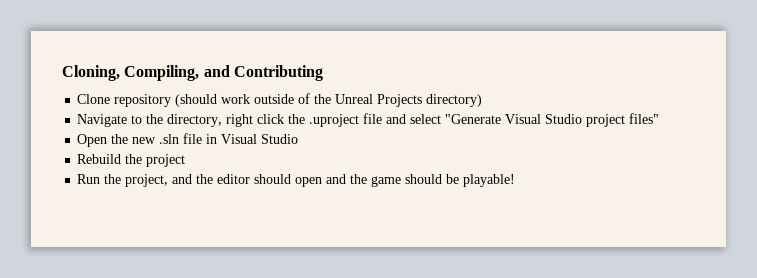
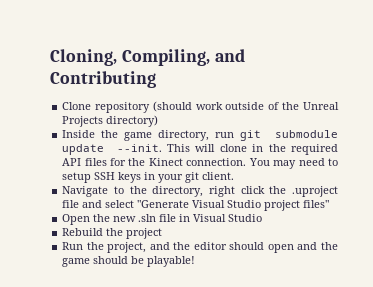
+ Inside the game directory, run git submodule update --init. This will clone in the required API files for the Kinect connection. You may need to setup SSH keys in your git client.

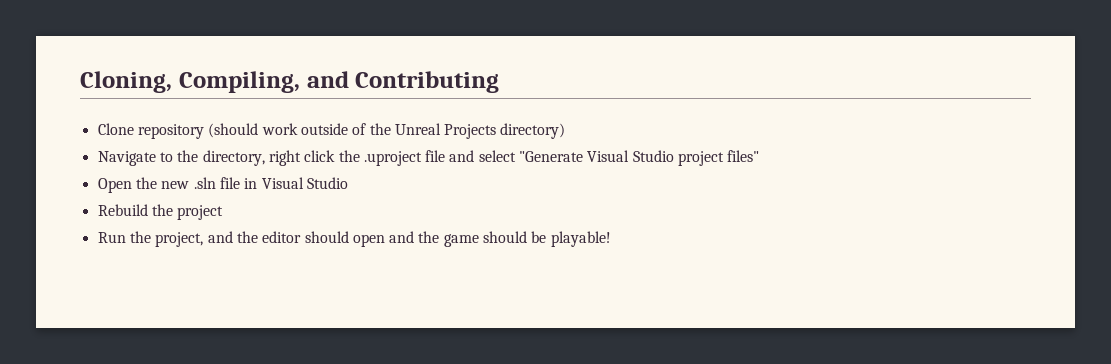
- Inside the game directory, run git submodule update --init. This will clone in the required API files for the Kinect connection. You may need to setup SSH keys in your git client.

